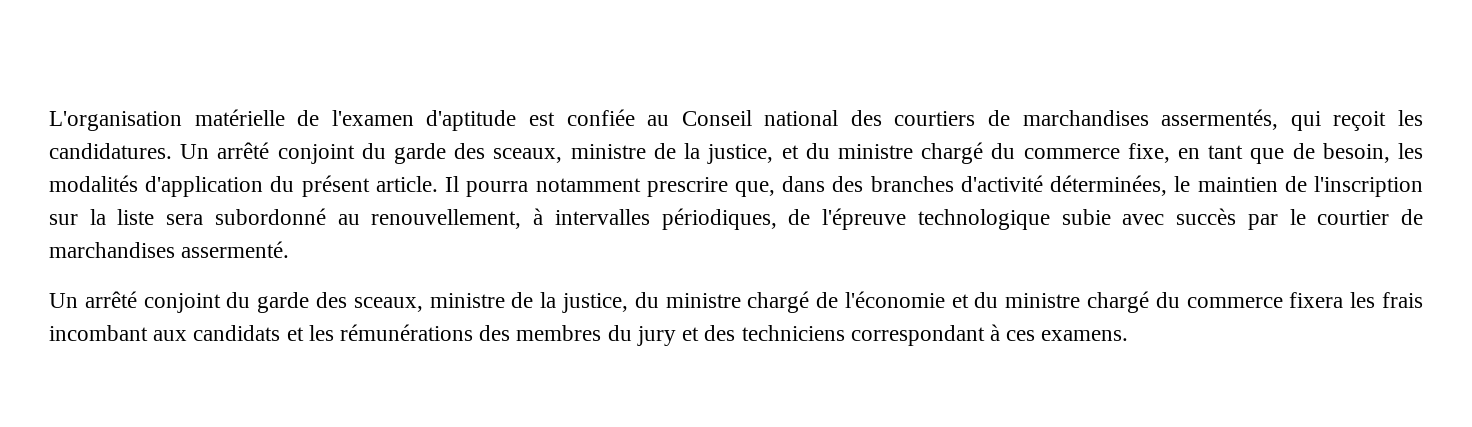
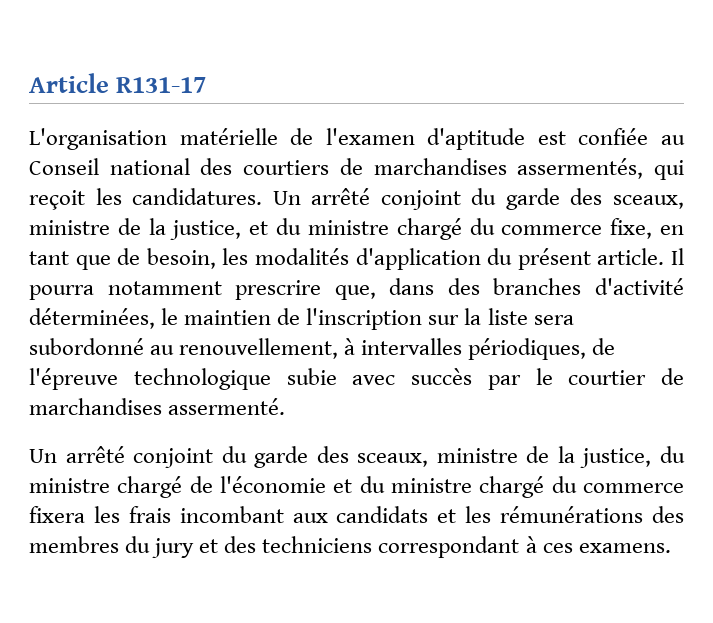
+ Article R131-17

